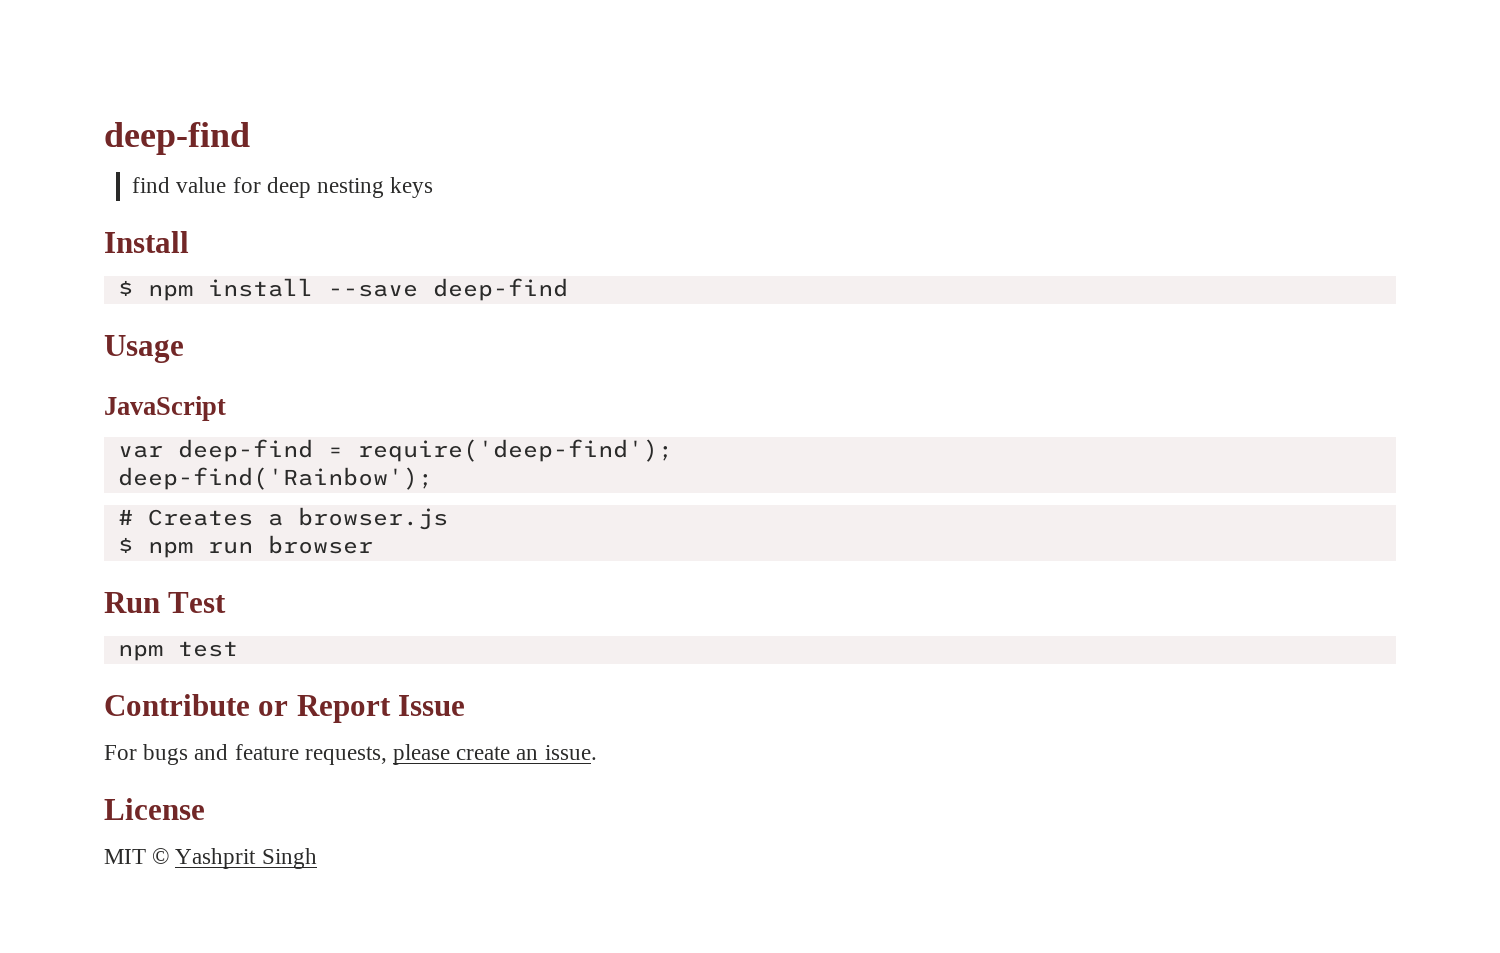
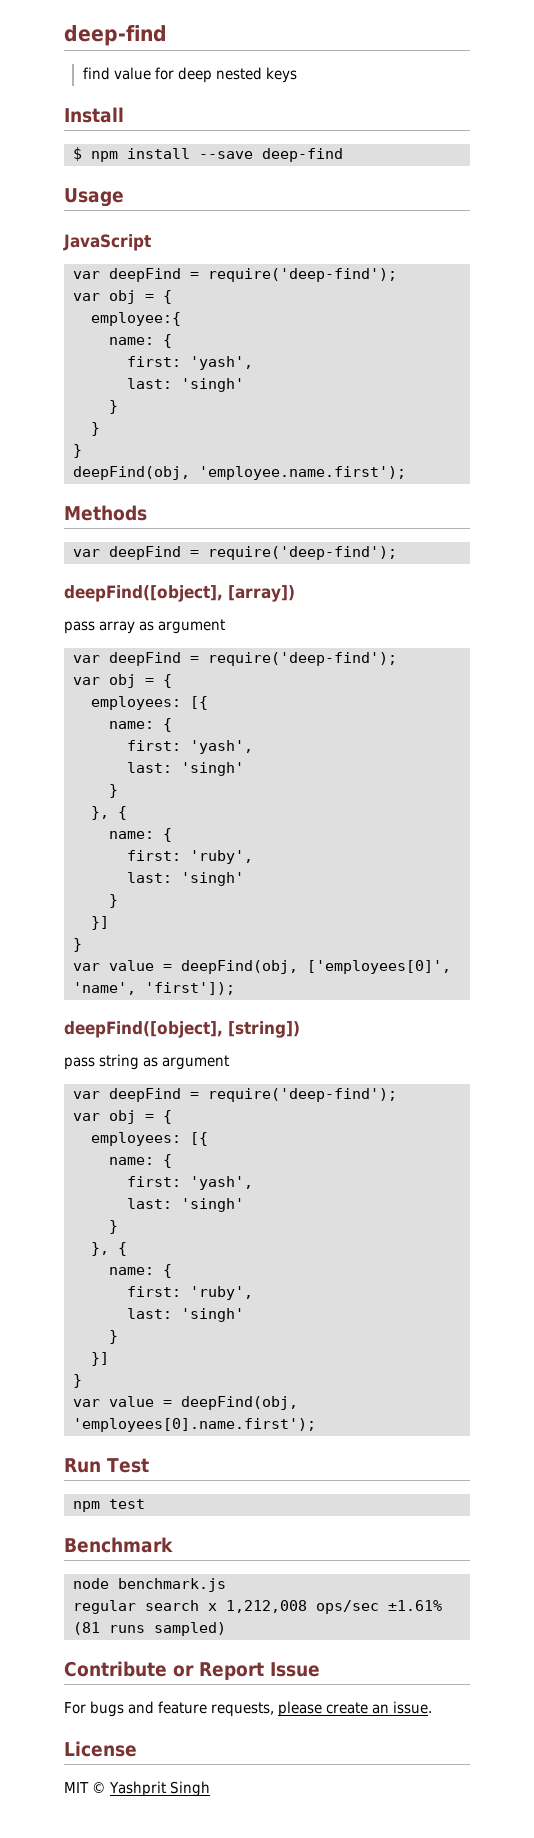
- find value for deep nesting keys
+ find value for deep nested keys
  JavaScript
- var deep-find = require('deep-find');
- deep-find('Rainbow');
- # Creates a browser.js
- $ npm run browser
+ var deepFind = require('deep-find');
+ var obj = {
+ employee:{
+ name: {
+ first: 'yash',
+ last: 'singh'
+ }
+ }
+ }
+ deepFind(obj, 'employee.name.first');
+ Methods
+ var deepFind = require('deep-find');
+ deepFind([object], [array])
+ pass array as argument
+ var deepFind = require('deep-find');
+ var obj = {
+ employees: [{
+ name: {
+ first: 'yash',
+ last: 'singh'
+ }
+ }, {
+ name: {
+ first: 'ruby',
+ last: 'singh'
+ }
+ }]
+ }
+ var value = deepFind(obj, ['employees[0]', 'name', 'first']);
+ deepFind([object], [string])
+ pass string as argument
+ var deepFind = require('deep-find');
+ var obj = {
+ employees: [{
+ name: {
+ first: 'yash',
+ last: 'singh'
+ }
+ }, {
+ name: {
+ first: 'ruby',
+ last: 'singh'
+ }
+ }]
+ }
+ var value = deepFind(obj, 'employees[0].name.first');
  Run Test
  npm test
+ Benchmark
+ node benchmark.js
+ regular search x 1,212,008 ops/sec ±1.61% (81 runs sampled)

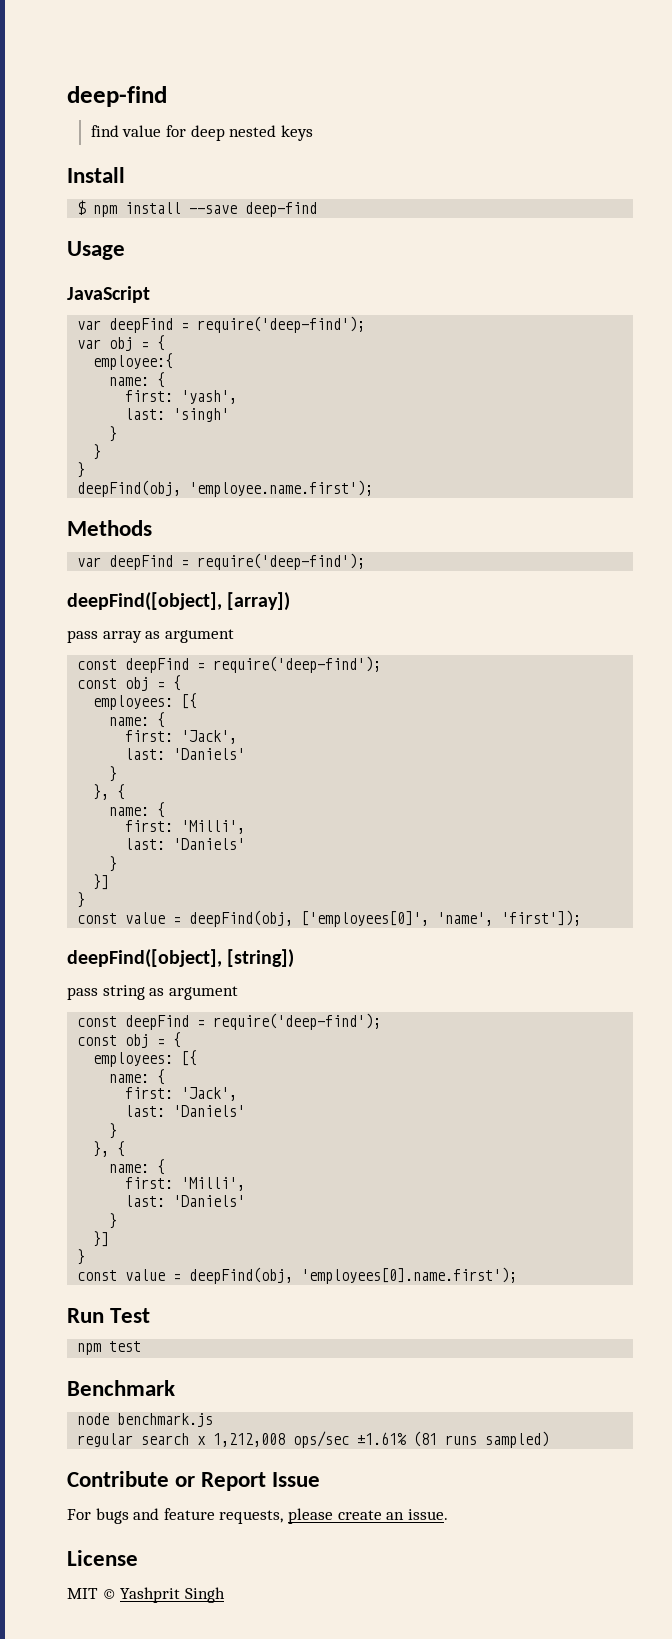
  pass array as argument
- var deepFind = require('deep-find');
- var obj = {
+ const deepFind = require('deep-find');
+ const obj = {
  employees: [{
  name: {
- first: 'yash',
- last: 'singh'
+ first: 'Jack',
+ last: 'Daniels'
  }
  }, {
  name: {
- first: 'ruby',
- last: 'singh'
+ first: 'Milli',
+ last: 'Daniels'
  }
  }]
  }
- var value = deepFind(obj, ['employees[0]', 'name', 'first']);
+ const value = deepFind(obj, ['employees[0]', 'name', 'first']);
  pass string as argument
- var deepFind = require('deep-find');
- var obj = {
+ const deepFind = require('deep-find');
+ const obj = {
  employees: [{
  name: {
- first: 'yash',
- last: 'singh'
+ first: 'Jack',
+ last: 'Daniels'
  }
  }, {
  name: {
- first: 'ruby',
- last: 'singh'
+ first: 'Milli',
+ last: 'Daniels'
  }
  }]
  }
- var value = deepFind(obj, 'employees[0].name.first');
+ const value = deepFind(obj, 'employees[0].name.first');

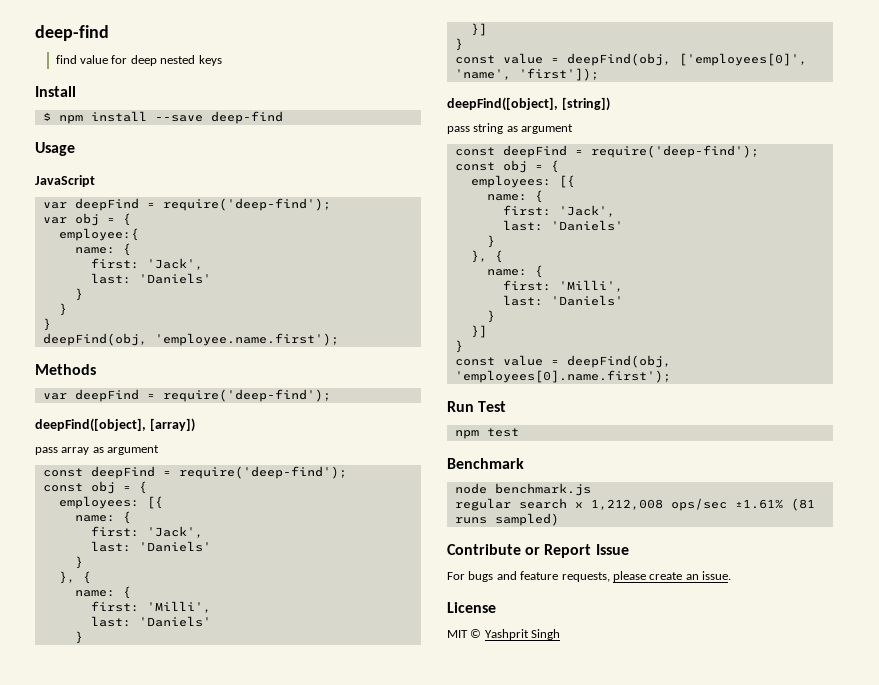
  employee:{
  name: {
- first: 'yash',
- last: 'singh'
+ first: 'Jack',
+ last: 'Daniels'

